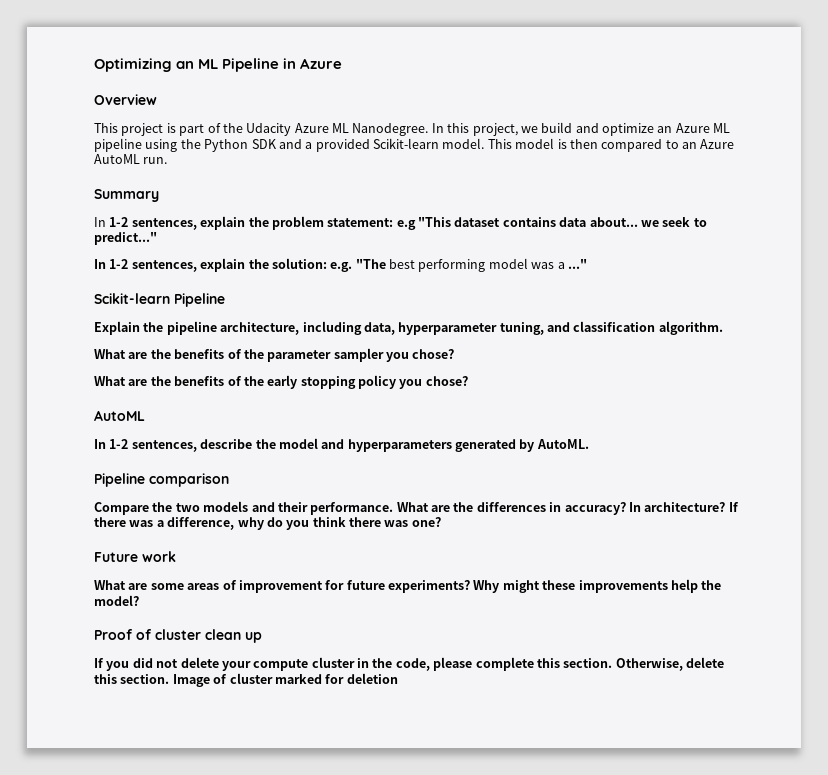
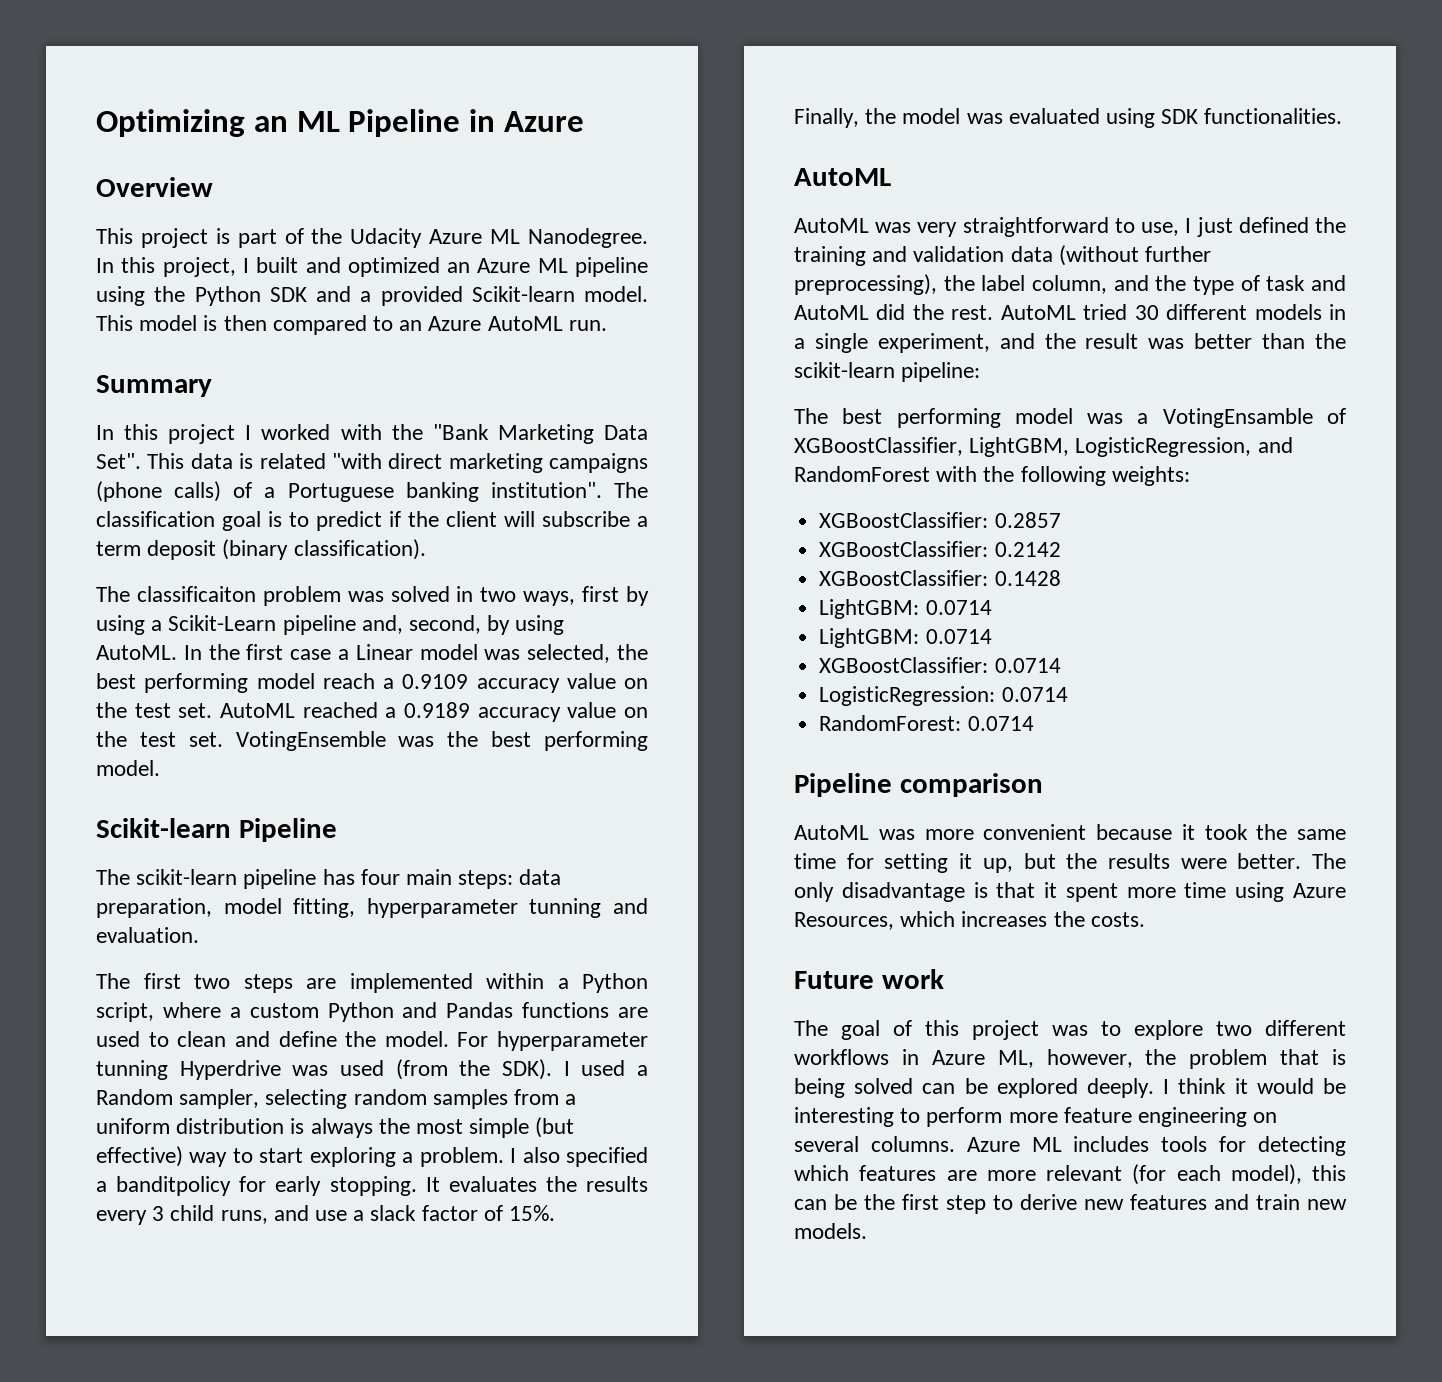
- In this project, we build and optimize an Azure ML pipeline using the Python SDK and a provided Scikit-learn model.
+ In this project, I built and optimized an Azure ML pipeline using the Python SDK and a provided Scikit-learn model.
- In 1-2 sentences, explain the problem statement: e.g "This dataset contains data about... we seek to predict..."
- In 1-2 sentences, explain the solution: e.g. "The best performing model was a ..."
+ In this project I worked with the "Bank Marketing Data Set". This data is related "with direct marketing campaigns (phone calls) of a Portuguese banking institution". The classification goal is to predict if the client will subscribe a term deposit (binary classification).
+ The classificaiton problem was solved in two ways, first by using a Scikit-Learn pipeline and, second, by using AutoML. In the first case a Linear model was selected, the best performing model reach a 0.9109 accuracy value on the test set. AutoML reached a 0.9189 accuracy value on the test set. VotingEnsemble was the best performing model.
  Scikit-learn Pipeline
- Explain the pipeline architecture, including data, hyperparameter tuning, and classification algorithm.
- What are the benefits of the parameter sampler you chose?
- What are the benefits of the early stopping policy you chose?
+ The scikit-learn pipeline has four main steps: data preparation, model fitting, hyperparameter tunning and evaluation.
+ The first two steps are implemented within a Python script, where a custom Python and Pandas functions are used to clean and define the model. For hyperparameter tunning Hyperdrive was used (from the SDK). I used a Random sampler, selecting random samples from a uniform distribution is always the most simple (but effective) way to start exploring a problem. I also specified a banditpolicy for early stopping. It evaluates the results every 3 child runs, and use a slack factor of 15%.
+ Finally, the model was evaluated using SDK functionalities.
  AutoML
- In 1-2 sentences, describe the model and hyperparameters generated by AutoML.
+ AutoML was very straightforward to use, I just defined the training and validation data (without further preprocessing), the label column, and the type of task and AutoML did the rest. AutoML tried 30 different models in a single experiment, and the result was better than the scikit-learn pipeline:
+ The best performing model was a VotingEnsamble of XGBoostClassifier, LightGBM, LogisticRegression, and RandomForest with the following weights:
+ XGBoostClassifier: 0.2857
+ XGBoostClassifier: 0.2142
+ XGBoostClassifier: 0.1428
+ LightGBM: 0.0714
+ LightGBM: 0.0714
+ XGBoostClassifier: 0.0714
+ LogisticRegression: 0.0714
+ RandomForest: 0.0714
  Pipeline comparison
- Compare the two models and their performance. What are the differences in accuracy? In architecture? If there was a difference, why do you think there was one?
+ AutoML was more convenient because it took the same time for setting it up, but the results were better. The only disadvantage is that it spent more time using Azure Resources, which increases the costs.
  Future work
- What are some areas of improvement for future experiments? Why might these improvements help the model?
- Proof of cluster clean up
- If you did not delete your compute cluster in the code, please complete this section. Otherwise, delete this section. Image of cluster marked for deletion
+ The goal of this project was to explore two different workflows in Azure ML, however, the problem that is being solved can be explored deeply. I think it would be interesting to perform more feature engineering on several columns. Azure ML includes tools for detecting which features are more relevant (for each model), this can be the first step to derive new features and train new models.

